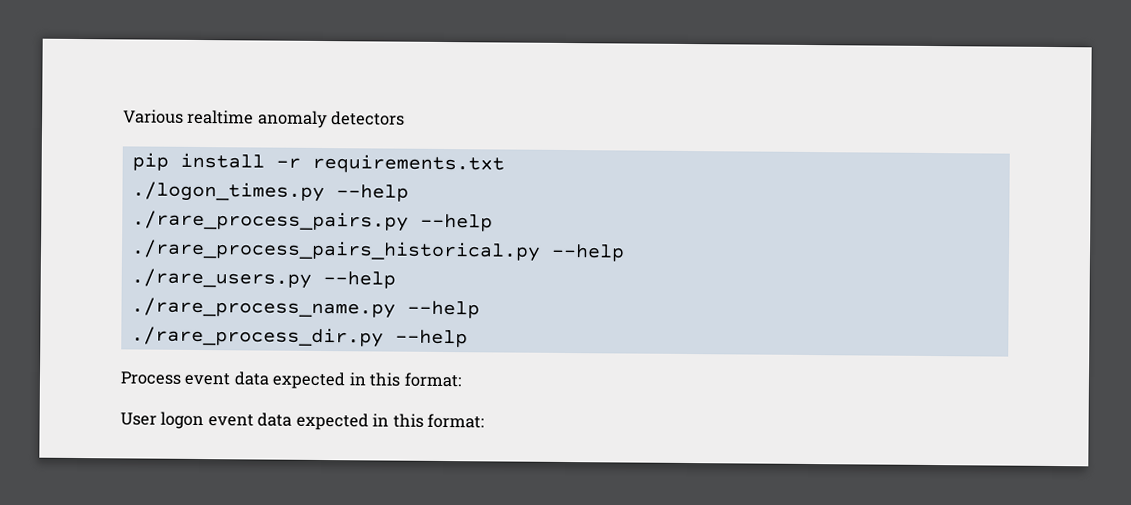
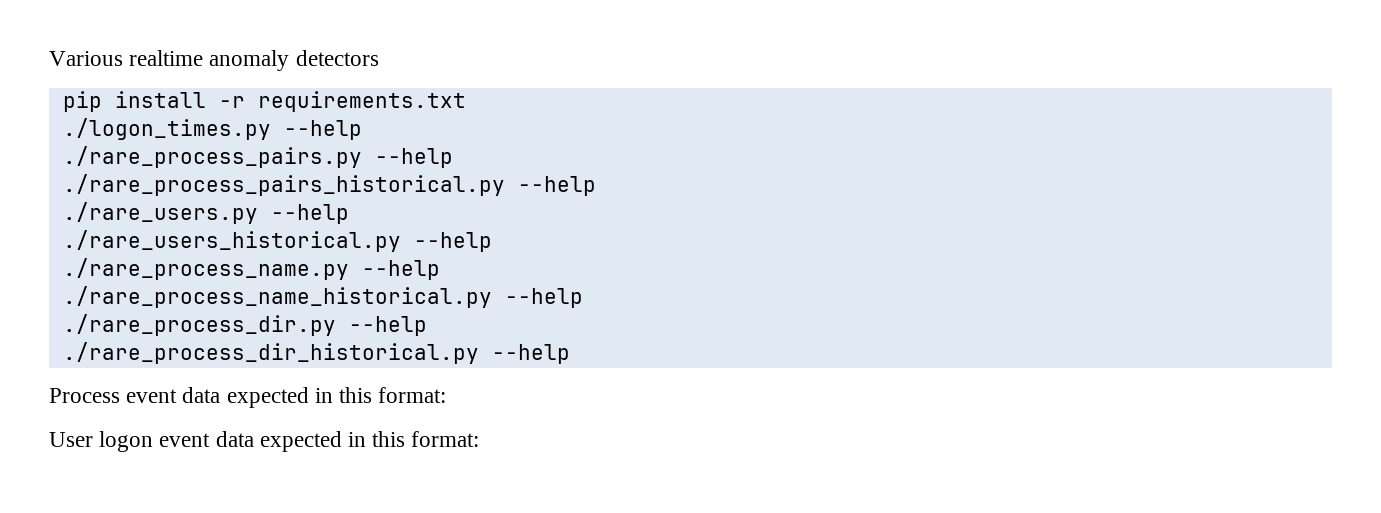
+ ./rare_users_historical.py --help
+ ./rare_process_name_historical.py --help
+ ./rare_process_dir_historical.py --help

